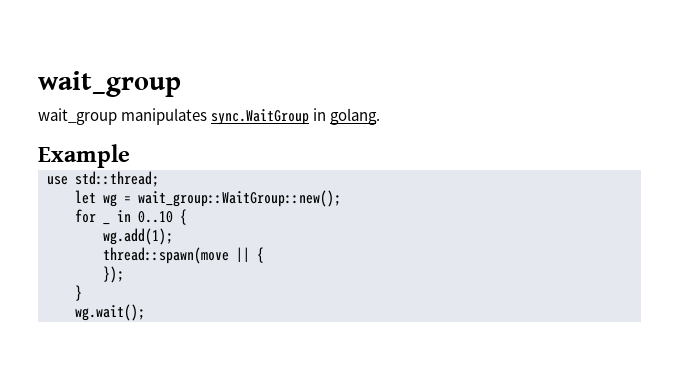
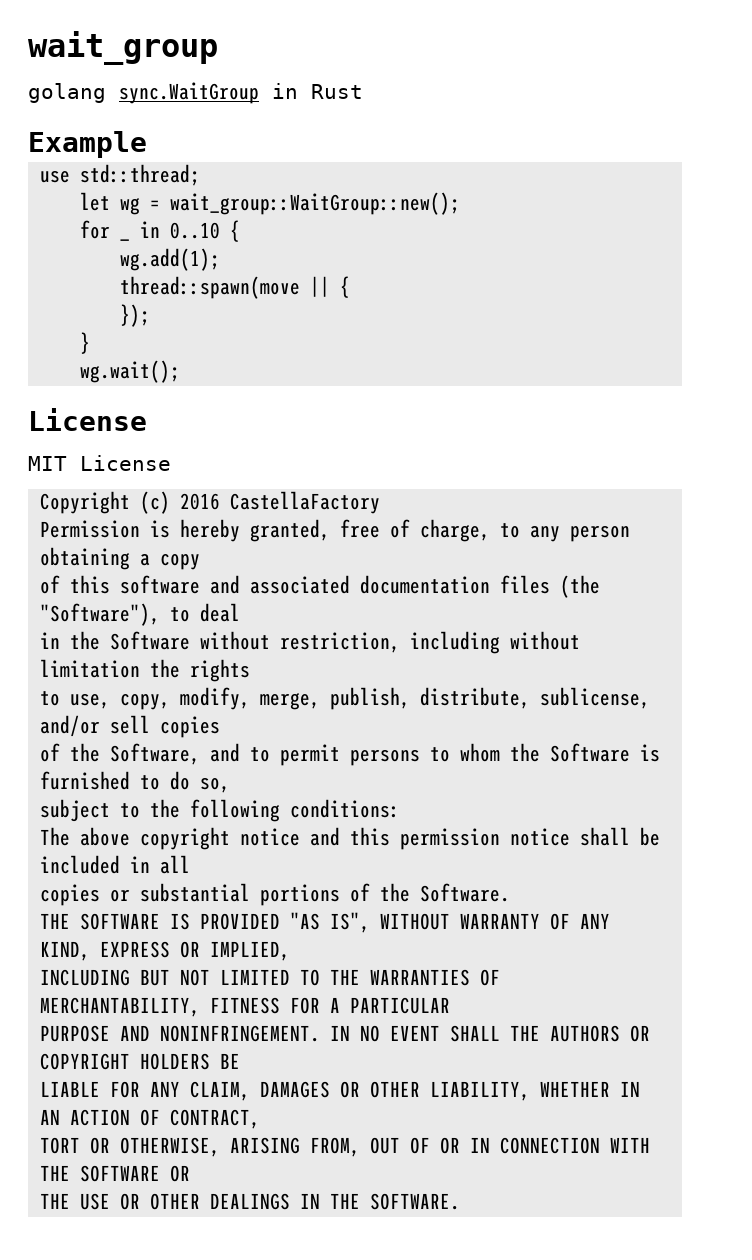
- wait_group manipulates sync.WaitGroup in golang.
+ golang sync.WaitGroup in Rust
  wg.wait();
+ License
+ MIT License
+ Copyright (c) 2016 CastellaFactory
+ Permission is hereby granted, free of charge, to any person obtaining a copy
+ of this software and associated documentation files (the "Software"), to deal
+ in the Software without restriction, including without limitation the rights
+ to use, copy, modify, merge, publish, distribute, sublicense, and/or sell copies
+ of the Software, and to permit persons to whom the Software is furnished to do so,
+ subject to the following conditions:
+ The above copyright notice and this permission notice shall be included in all
+ copies or substantial portions of the Software.
+ THE SOFTWARE IS PROVIDED "AS IS", WITHOUT WARRANTY OF ANY KIND, EXPRESS OR IMPLIED,
+ INCLUDING BUT NOT LIMITED TO THE WARRANTIES OF MERCHANTABILITY, FITNESS FOR A PARTICULAR
+ PURPOSE AND NONINFRINGEMENT. IN NO EVENT SHALL THE AUTHORS OR COPYRIGHT HOLDERS BE
+ LIABLE FOR ANY CLAIM, DAMAGES OR OTHER LIABILITY, WHETHER IN AN ACTION OF CONTRACT,
+ TORT OR OTHERWISE, ARISING FROM, OUT OF OR IN CONNECTION WITH THE SOFTWARE OR
+ THE USE OR OTHER DEALINGS IN THE SOFTWARE.

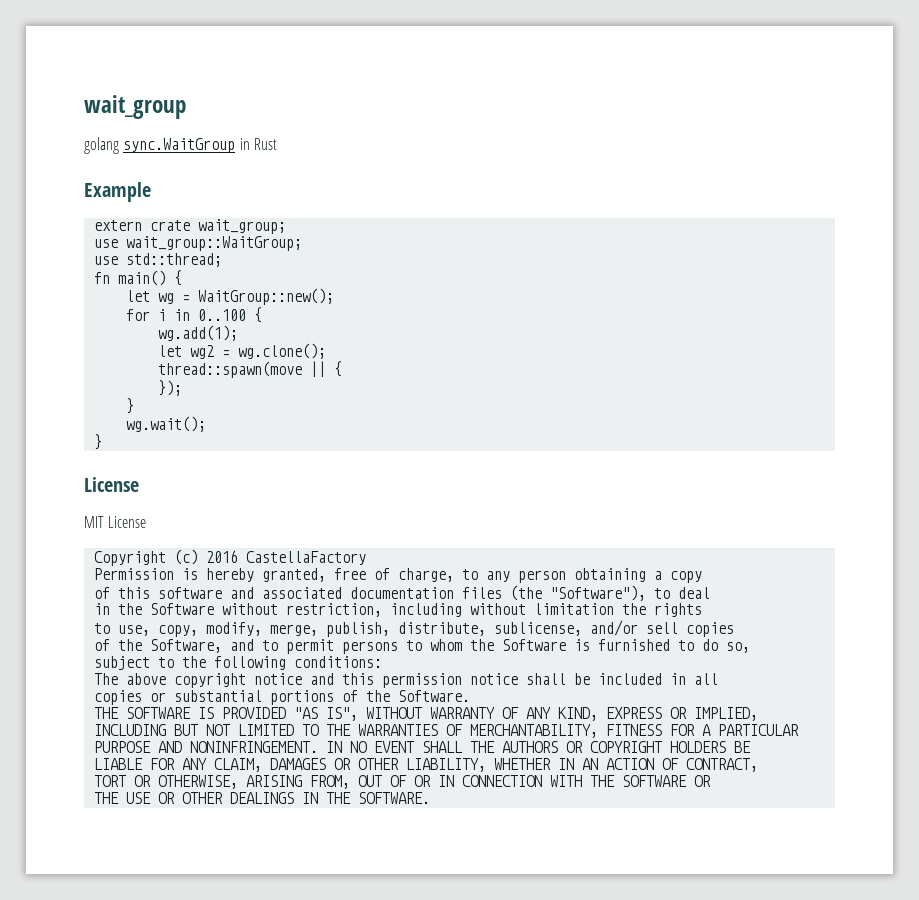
+ extern crate wait_group;
+ use wait_group::WaitGroup;
+ fn main() {
- let wg = wait_group::WaitGroup::new();
+ let wg = WaitGroup::new();
- for _ in 0..10 {
+ for i in 0..100 {
+ let wg2 = wg.clone();
  wg.wait();
+ }

